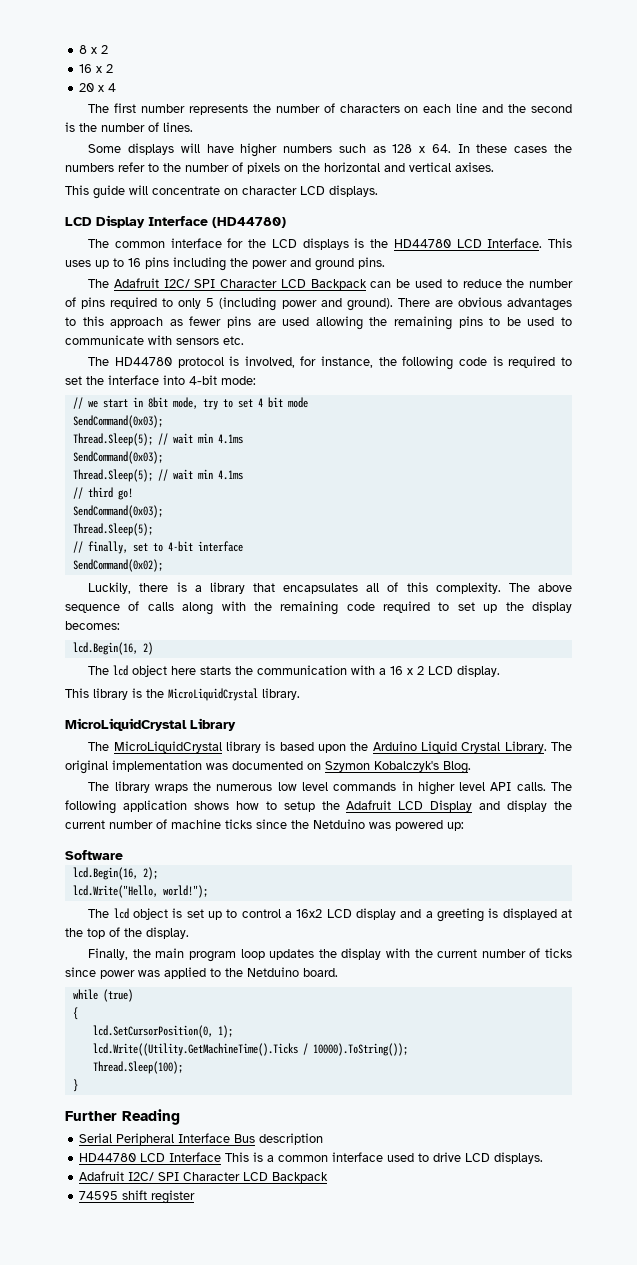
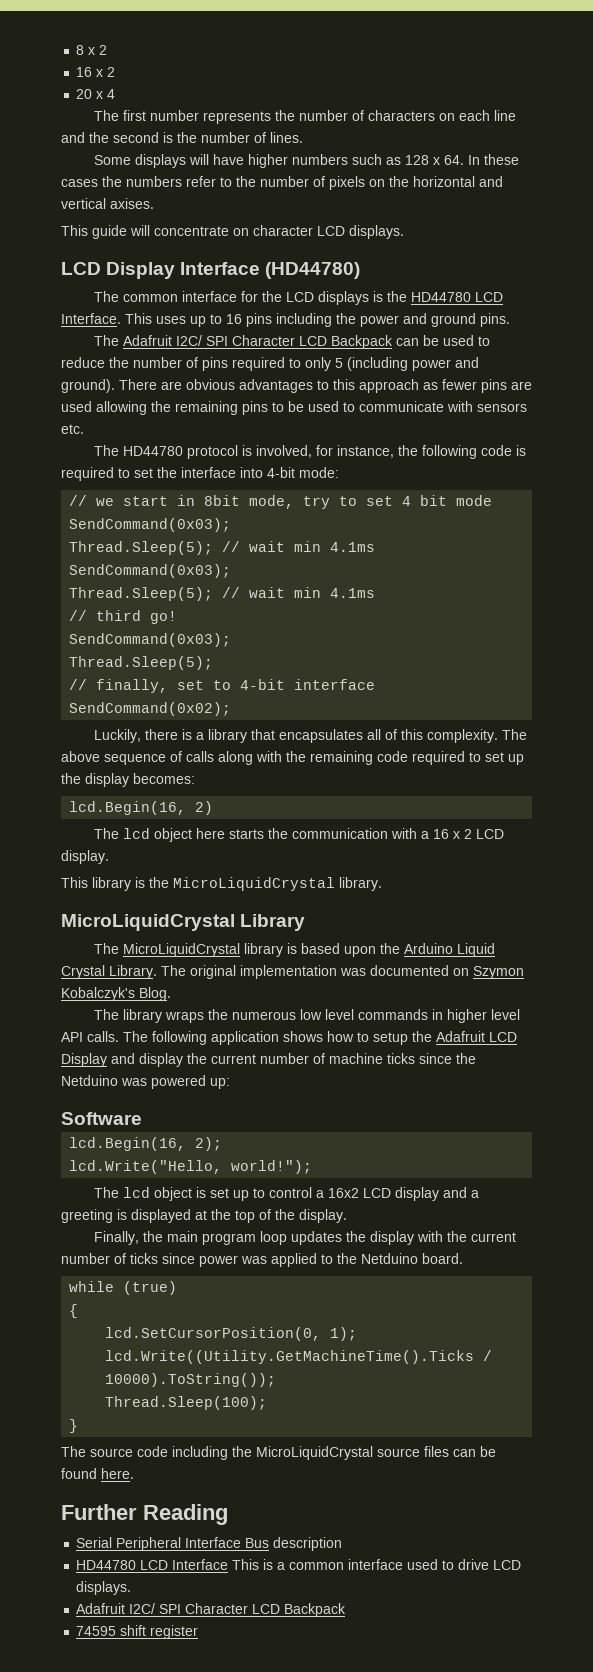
+ The source code including the MicroLiquidCrystal source files can be found here.

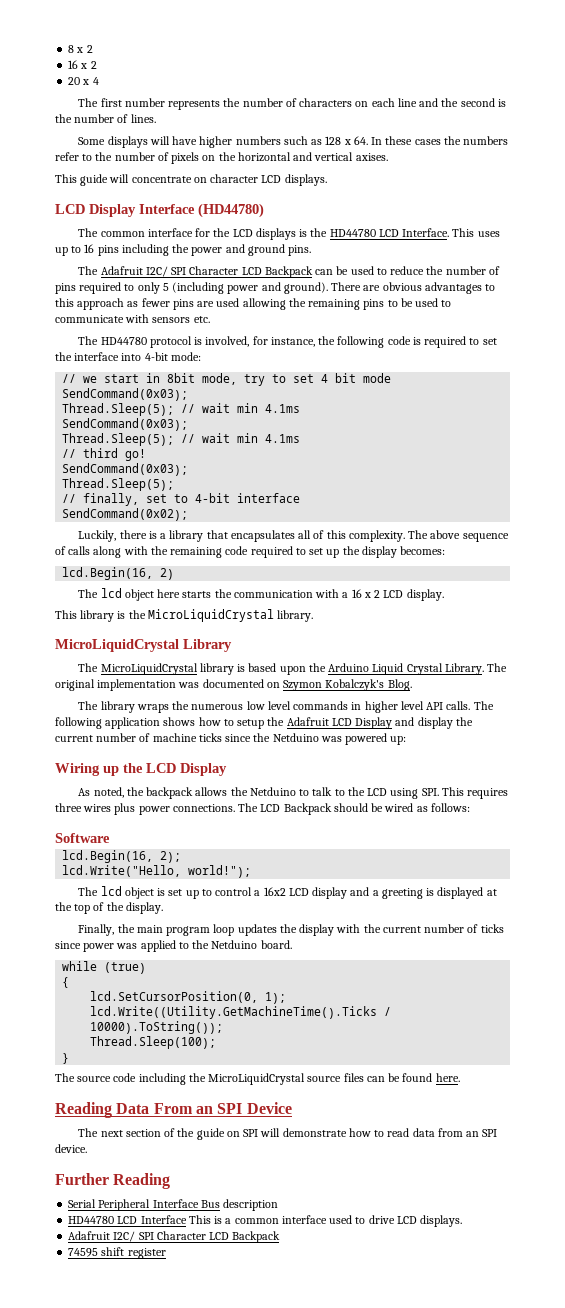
+ Wiring up the LCD Display
+ As noted, the backpack allows the Netduino to talk to the LCD using SPI. This requires three wires plus power connections. The LCD Backpack should be wired as follows:
+ Reading Data From an SPI Device
+ The next section of the guide on SPI will demonstrate how to read data from an SPI device.

